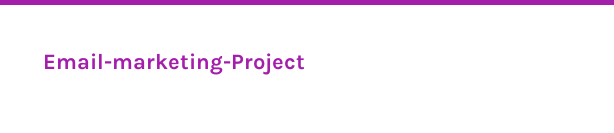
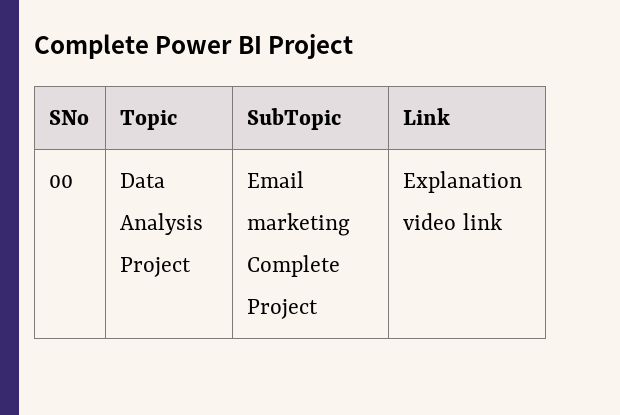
- Email-marketing-Project
+ Complete Power BI Project
+ SNo | Topic | SubTopic | Link
+ 00 | Data Analysis Project | Email marketing Complete Project | Explanation video link

